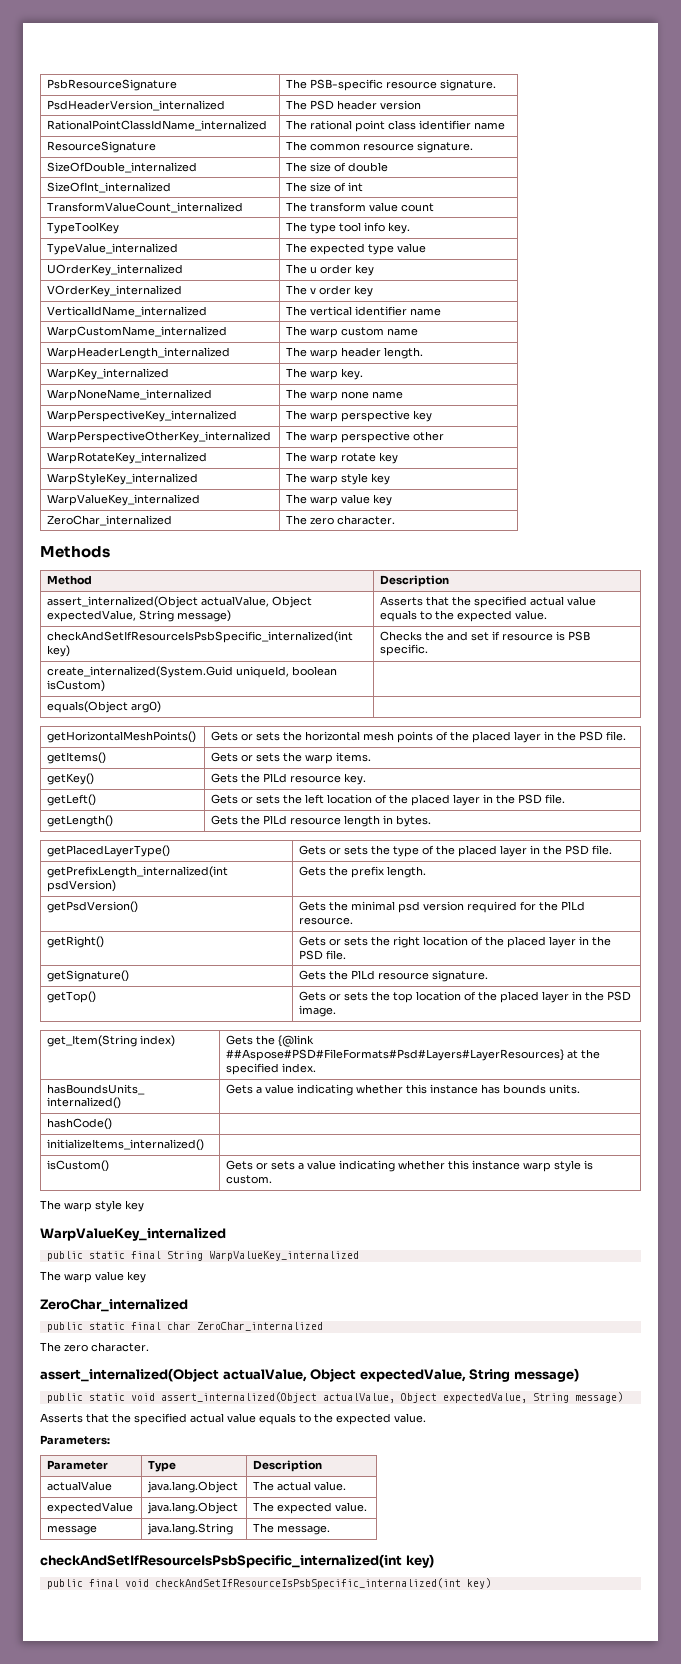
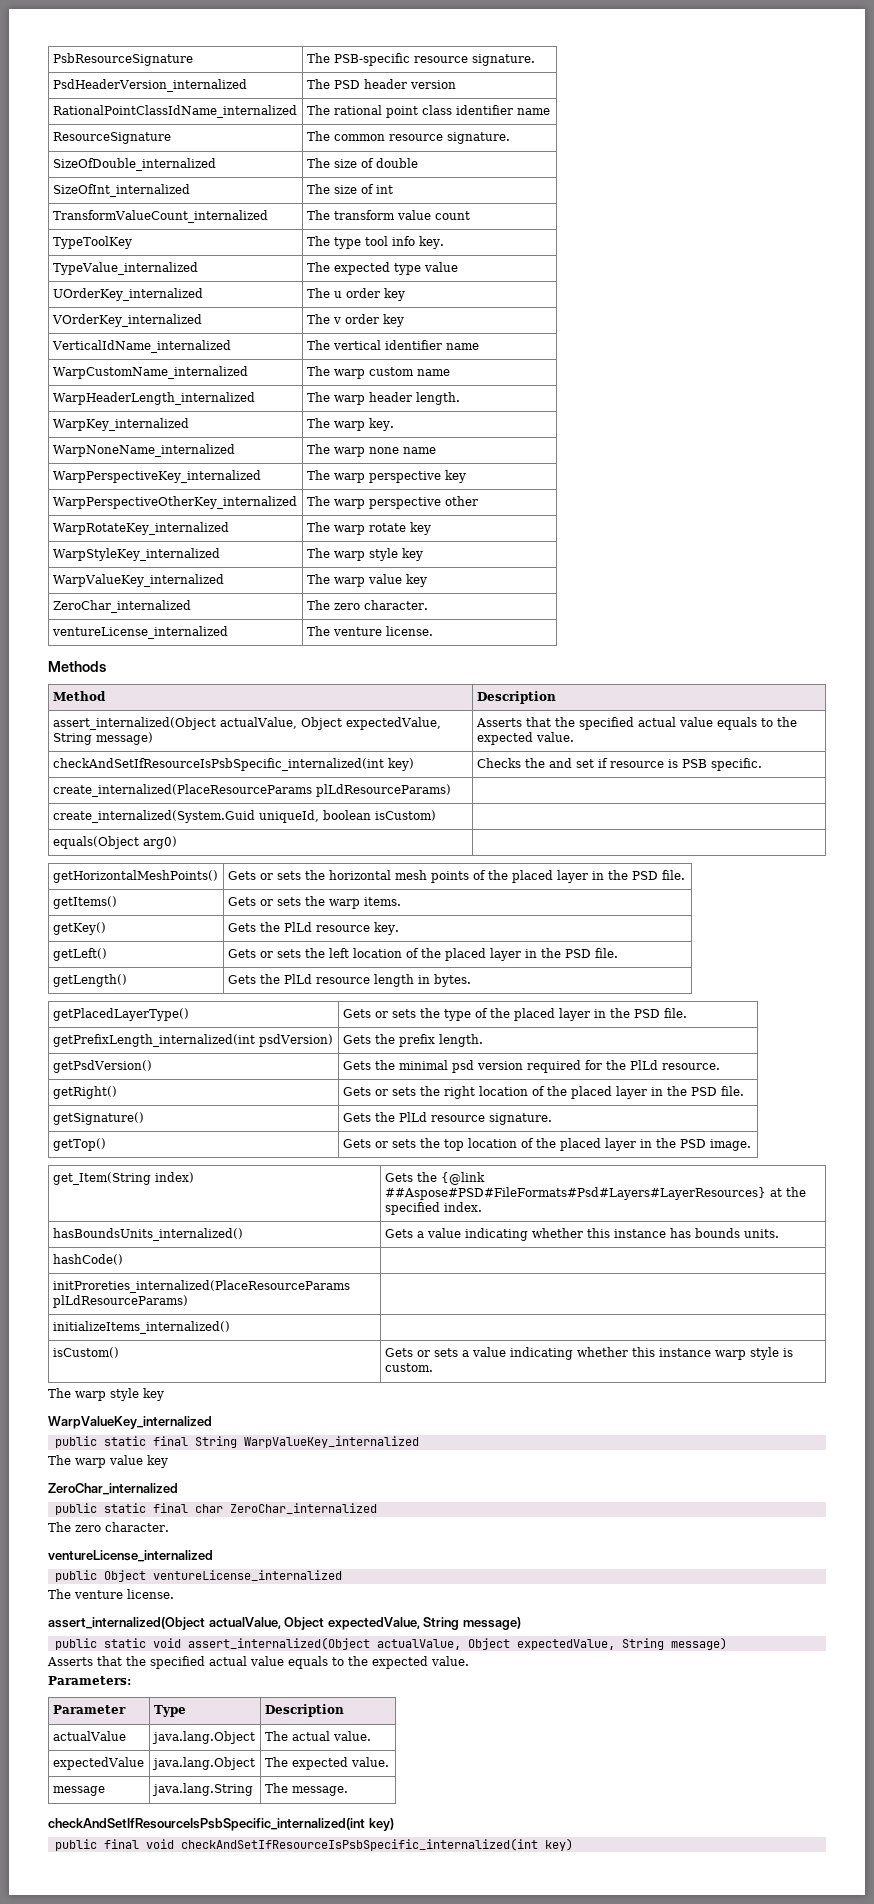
+ ventureLicense_internalized | The venture license.
+ create_internalized(PlaceResourceParams plLdResourceParams) |
+ initProreties_internalized(PlaceResourceParams plLdResourceParams) |
  public static final char ZeroChar_internalized
  The zero character.
+ ventureLicense_internalized
+ public Object ventureLicense_internalized
+ The venture license.

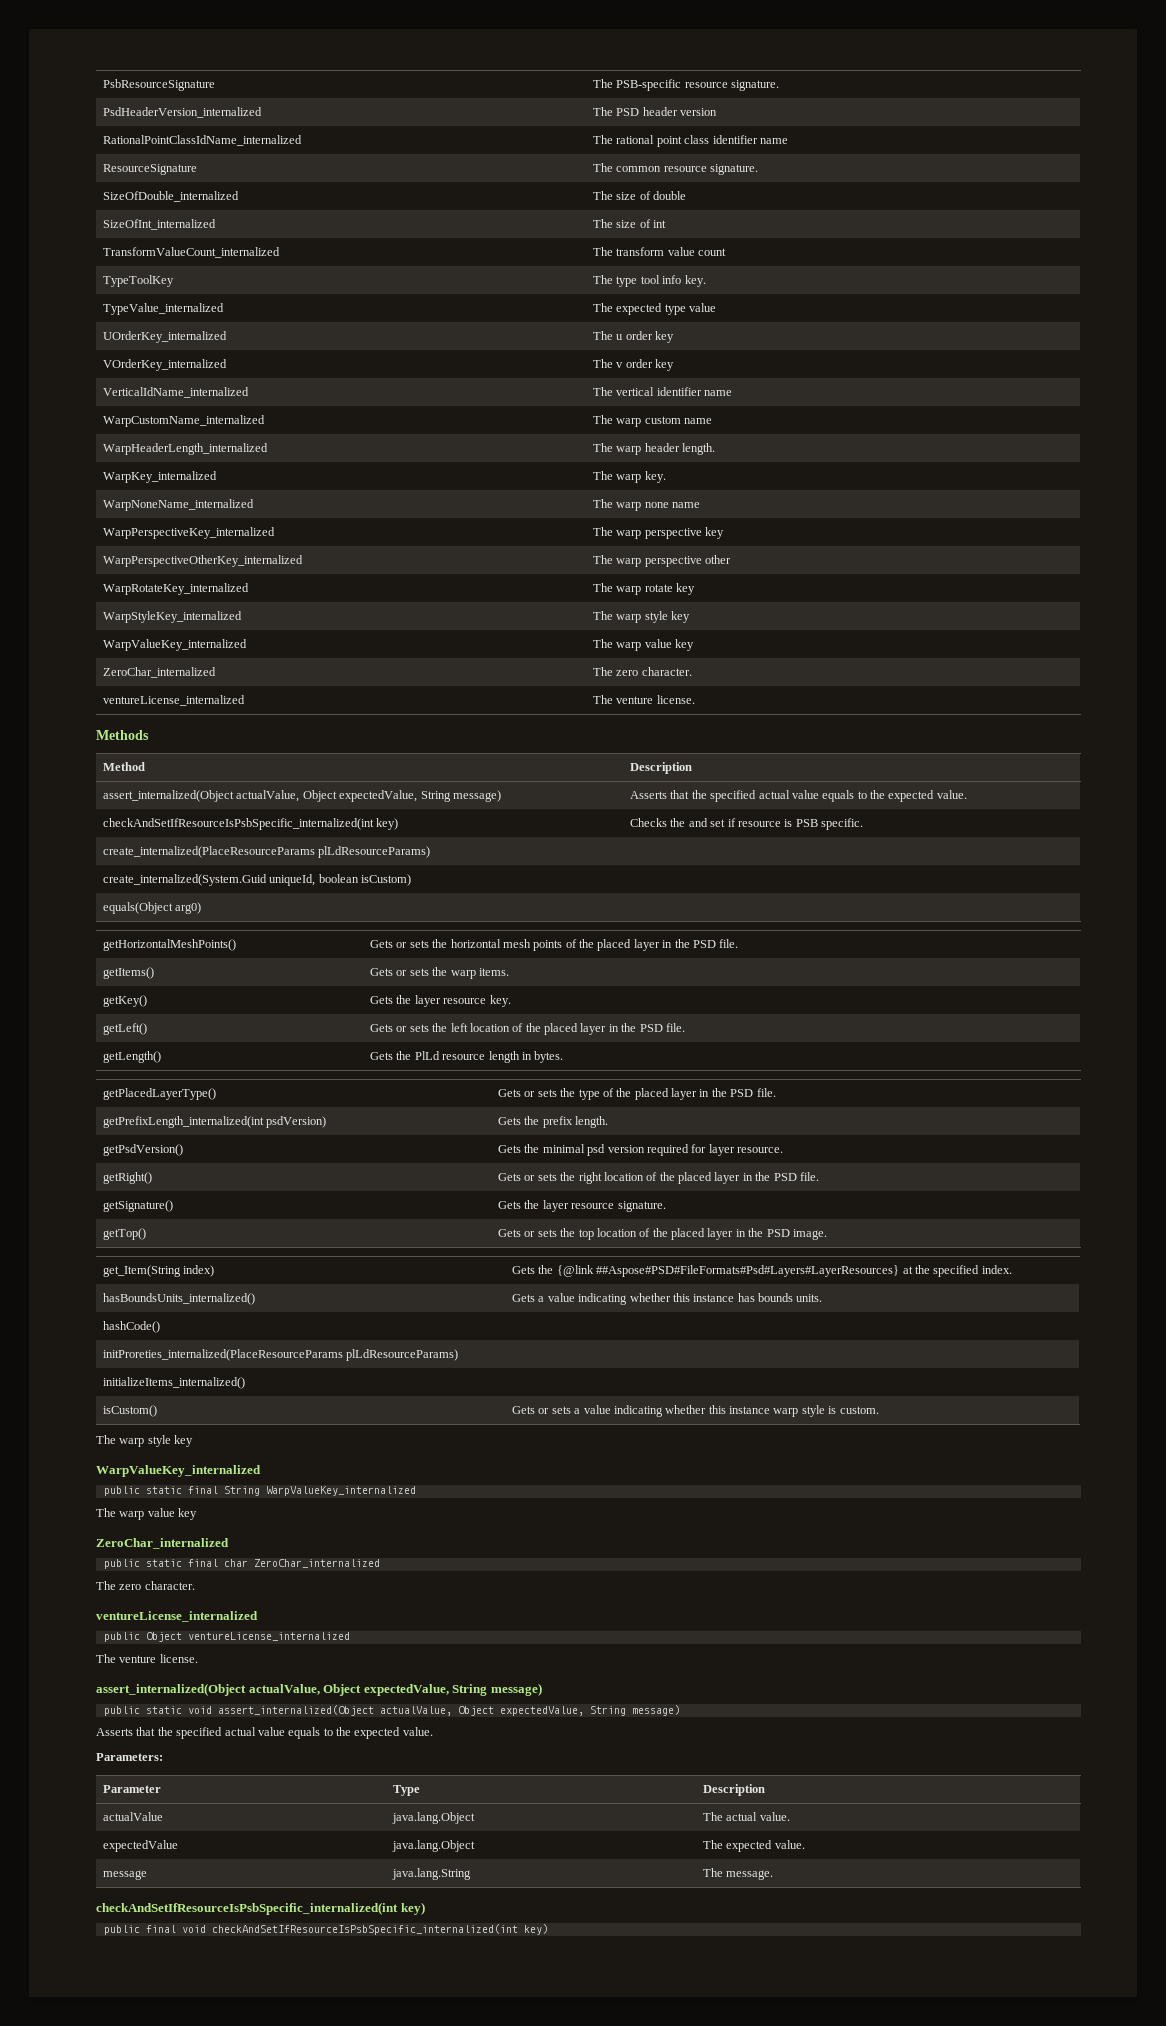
- getKey() | Gets the PlLd resource key.
+ getKey() | Gets the layer resource key.
- getPsdVersion() | Gets the minimal psd version required for the PlLd resource.
+ getPsdVersion() | Gets the minimal psd version required for layer resource.
- getSignature() | Gets the PlLd resource signature.
+ getSignature() | Gets the layer resource signature.

